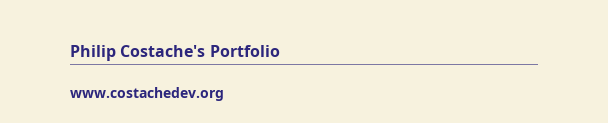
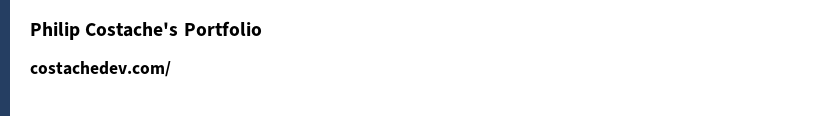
- www.costachedev.org
+ costachedev.com/

